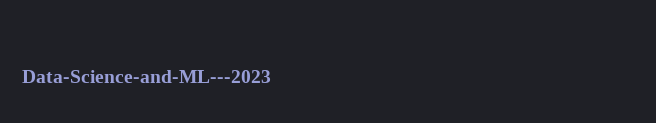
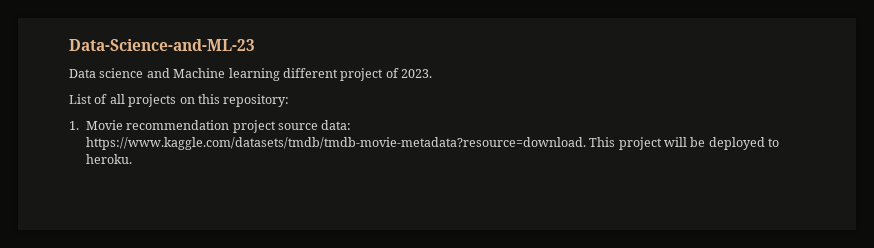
- Data-Science-and-ML---2023
+ Data-Science-and-ML-23
+ Data science and Machine learning different project of 2023.
+ List of all projects on this repository:
+ 1. Movie recommendation project source data: https://www.kaggle.com/datasets/tmdb/tmdb-movie-metadata?resource=download. This project will be deployed to heroku.

